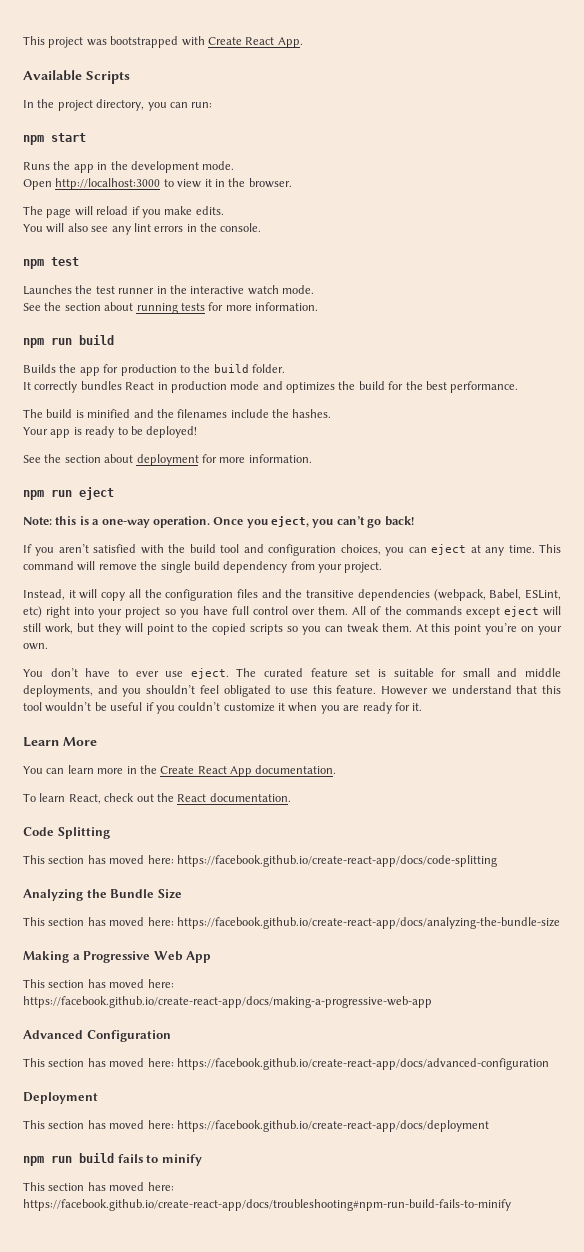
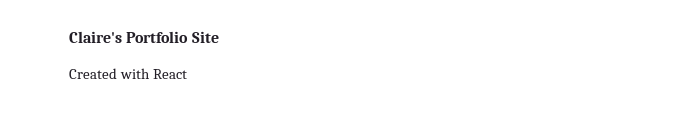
- This project was bootstrapped with Create React App.
- Available Scripts
- In the project directory, you can run:
- npm start
- Runs the app in the development mode.
- Open http://localhost:3000 to view it in the browser.
- The page will reload if you make edits.
- You will also see any lint errors in the console.
- npm test
- Launches the test runner in the interactive watch mode.
- See the section about running tests for more information.
- npm run build
- Builds the app for production to the build folder.
- It correctly bundles React in production mode and optimizes the build for the best performance.
- The build is minified and the filenames include the hashes.
- Your app is ready to be deployed!
- See the section about deployment for more information.
- npm run eject
- Note: this is a one-way operation. Once you eject, you can’t go back!
- If you aren’t satisfied with the build tool and configuration choices, you can eject at any time. This command will remove the single build dependency from your project.
- Instead, it will copy all the configuration files and the transitive dependencies (webpack, Babel, ESLint, etc) right into your project so you have full control over them. All of the commands except eject will still work, but they will point to the copied scripts so you can tweak them. At this point you’re on your own.
- You don’t have to ever use eject. The curated feature set is suitable for small and middle deployments, and you shouldn’t feel obligated to use this feature. However we understand that this tool wouldn’t be useful if you couldn’t customize it when you are ready for it.
- Learn More
- You can learn more in the Create React App documentation.
- To learn React, check out the React documentation.
- Code Splitting
- This section has moved here: https://facebook.github.io/create-react-app/docs/code-splitting
- Analyzing the Bundle Size
- This section has moved here: https://facebook.github.io/create-react-app/docs/analyzing-the-bundle-size
- Making a Progressive Web App
- This section has moved here: https://facebook.github.io/create-react-app/docs/making-a-progressive-web-app
- Advanced Configuration
- This section has moved here: https://facebook.github.io/create-react-app/docs/advanced-configuration
- Deployment
- This section has moved here: https://facebook.github.io/create-react-app/docs/deployment
- npm run build fails to minify
- This section has moved here: https://facebook.github.io/create-react-app/docs/troubleshooting#npm-run-build-fails-to-minify
+ Claire's Portfolio Site
+ Created with React

